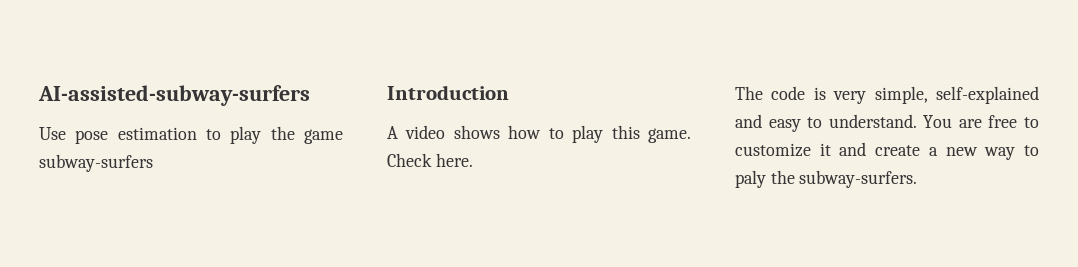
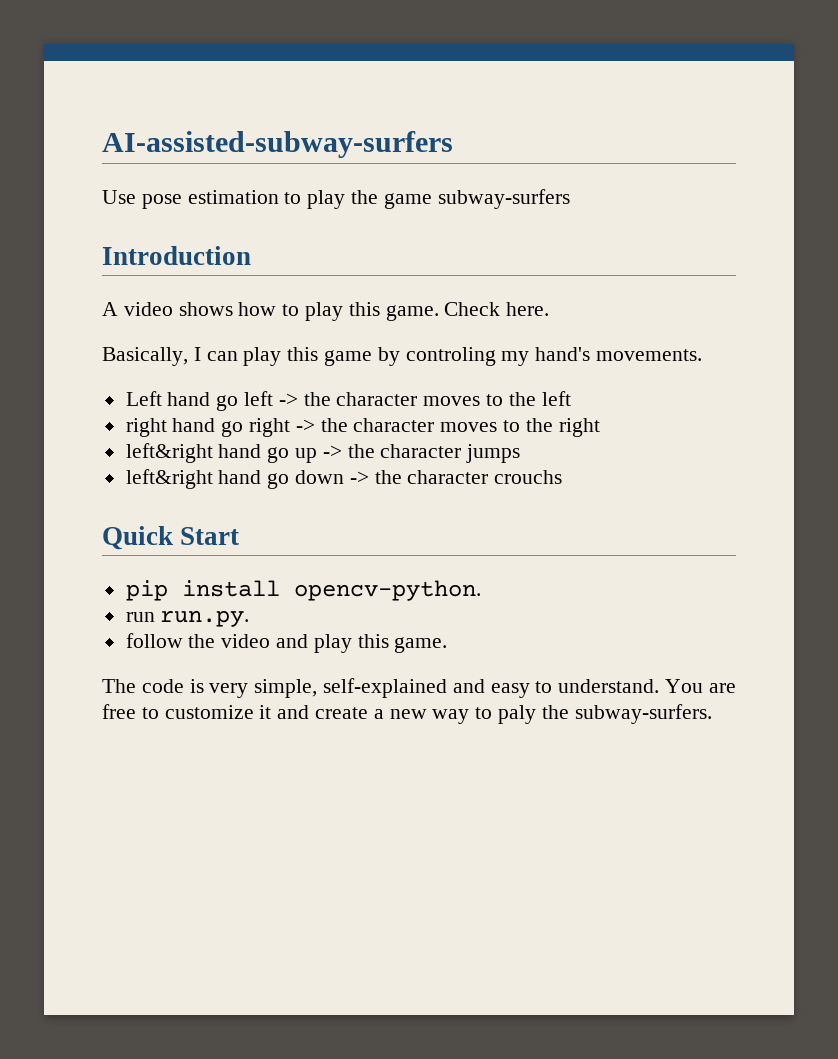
+ Basically, I can play this game by controling my hand's movements.
+ Left hand go left -> the character moves to the left
+ right hand go right -> the character moves to the right
+ left&right hand go up -> the character jumps
+ left&right hand go down -> the character crouchs
+ Quick Start
+ pip install opencv-python.
+ run run.py.
+ follow the video and play this game.

